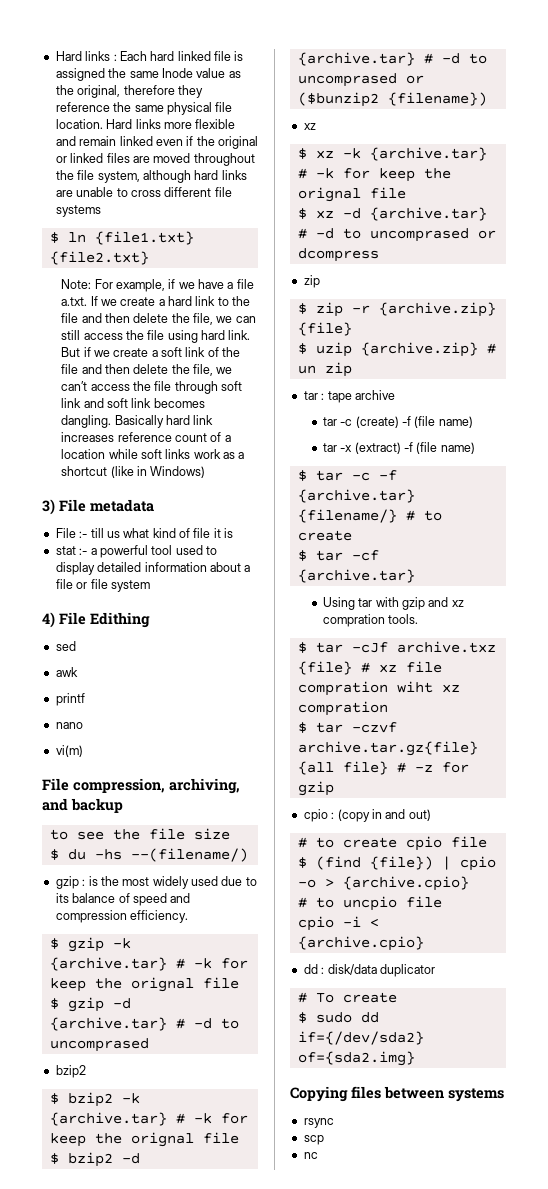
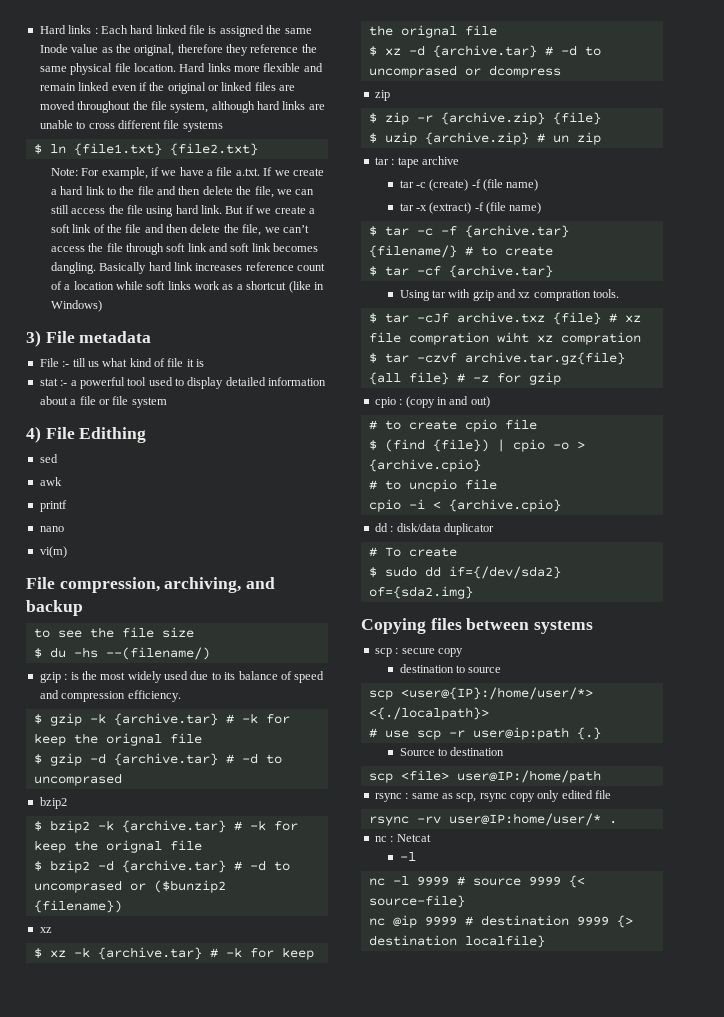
- rsync
- scp
- nc
+ scp : secure copy
+ destination to source
+ scp <user@{IP}:/home/user/*> <{./localpath}>
+ # use scp -r user@ip:path {.}
+ Source to destination
+ scp <file> user@IP:/home/path
+ rsync : same as scp, rsync copy only edited file
+ rsync -rv user@IP:home/user/* .
+ nc : Netcat
+ -l
+ nc -l 9999 # source 9999 {< source-file}
+ nc @ip 9999 # destination 9999 {> destination localfile}

